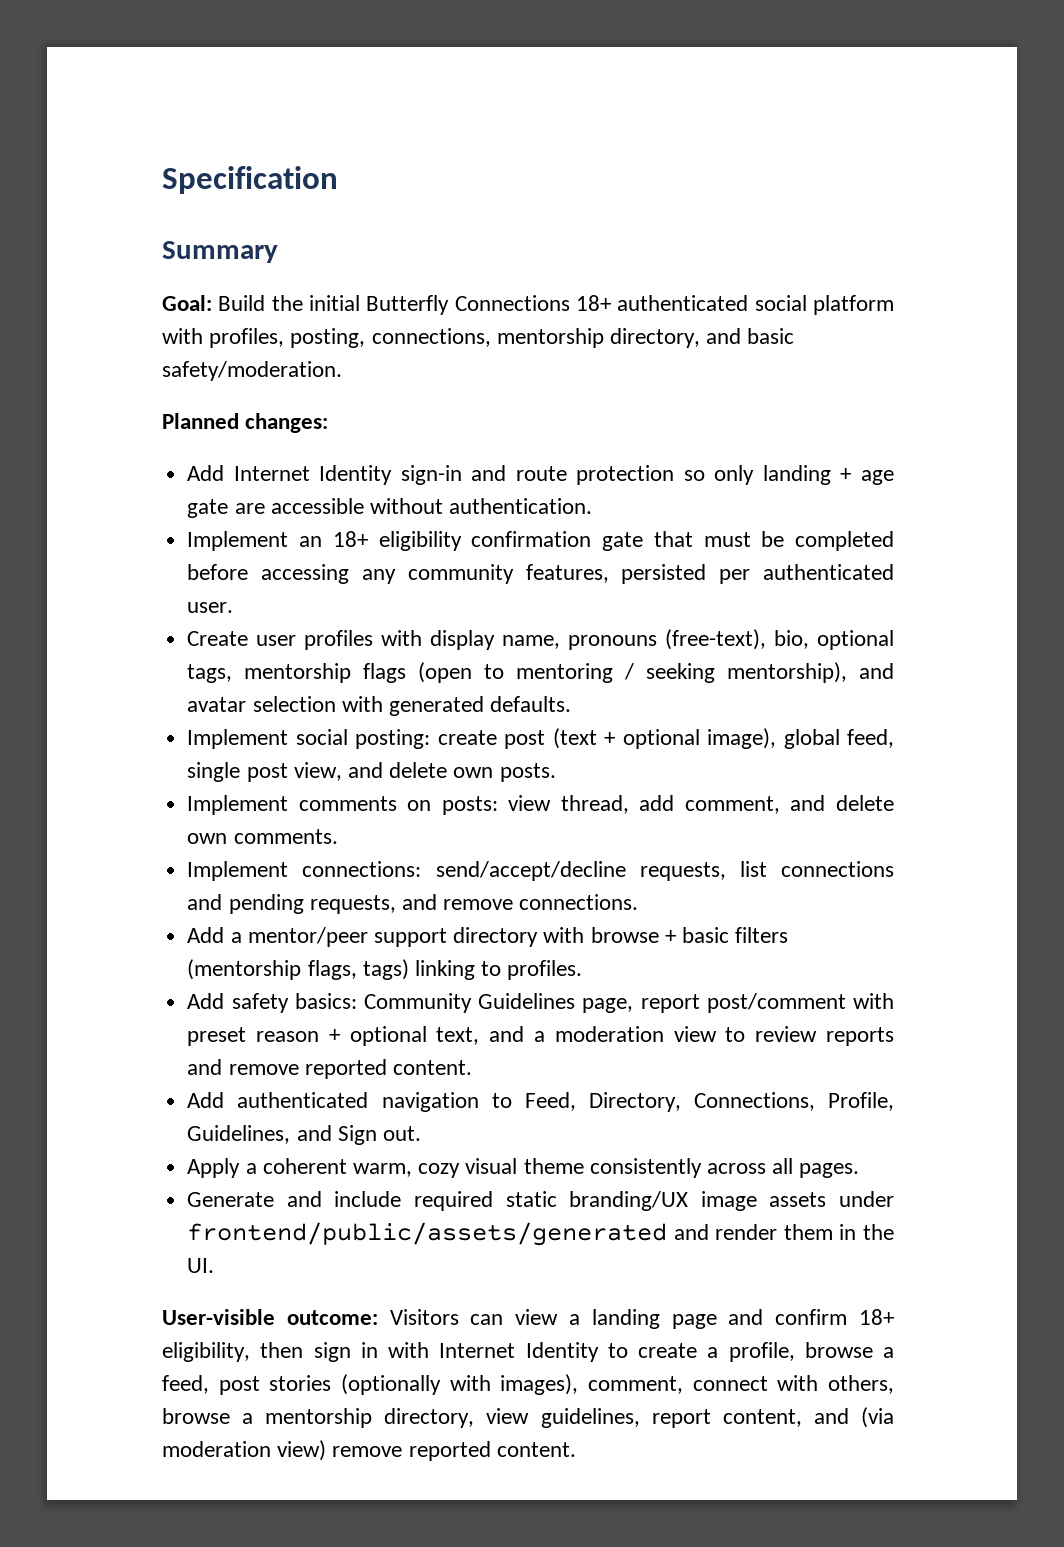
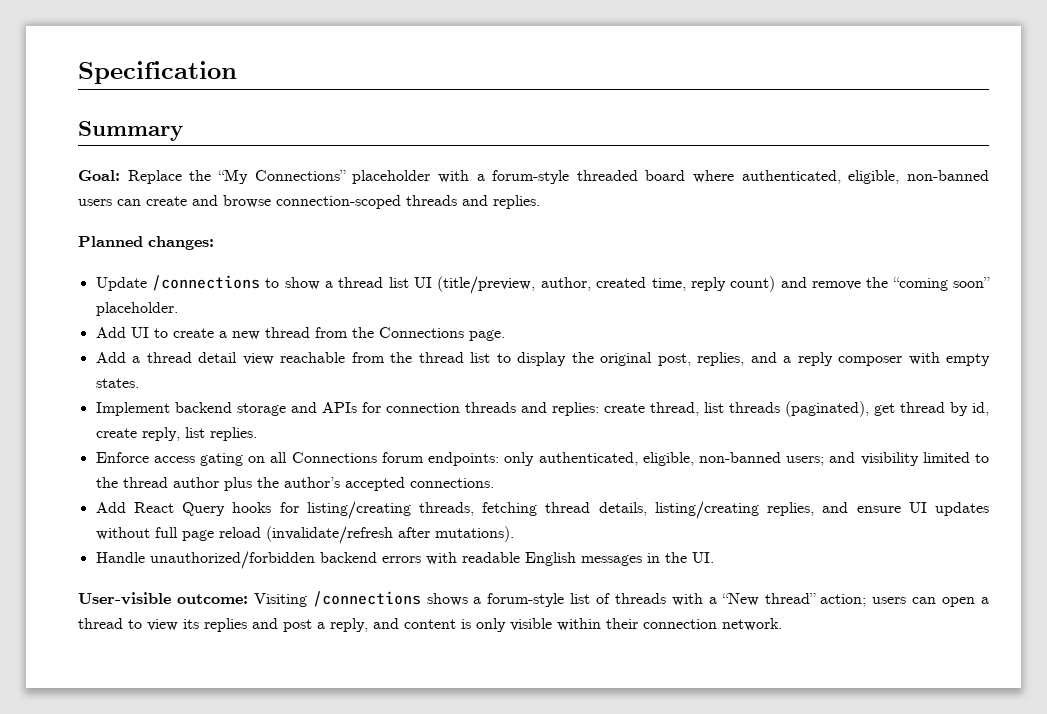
- Goal: Build the initial Butterfly Connections 18+ authenticated social platform with profiles, posting, connections, mentorship directory, and basic safety/moderation.
+ Goal: Replace the “My Connections” placeholder with a forum-style threaded board where authenticated, eligible, non-banned users can create and browse connection-scoped threads and replies.
  Planned changes:
- Add Internet Identity sign-in and route protection so only landing + age gate are accessible without authentication.
- Implement an 18+ eligibility confirmation gate that must be completed before accessing any community features, persisted per authenticated user.
- Create user profiles with display name, pronouns (free-text), bio, optional tags, mentorship flags (open to mentoring / seeking mentorship), and avatar selection with generated defaults.
- Implement social posting: create post (text + optional image), global feed, single post view, and delete own posts.
- Implement comments on posts: view thread, add comment, and delete own comments.
- Implement connections: send/accept/decline requests, list connections and pending requests, and remove connections.
- Add a mentor/peer support directory with browse + basic filters (mentorship flags, tags) linking to profiles.
- Add safety basics: Community Guidelines page, report post/comment with preset reason + optional text, and a moderation view to review reports and remove reported content.
- Add authenticated navigation to Feed, Directory, Connections, Profile, Guidelines, and Sign out.
- Apply a coherent warm, cozy visual theme consistently across all pages.
- Generate and include required static branding/UX image assets under frontend/public/assets/generated and render them in the UI.
+ Update /connections to show a thread list UI (title/preview, author, created time, reply count) and remove the “coming soon” placeholder.
+ Add UI to create a new thread from the Connections page.
+ Add a thread detail view reachable from the thread list to display the original post, replies, and a reply composer with empty states.
+ Implement backend storage and APIs for connection threads and replies: create thread, list threads (paginated), get thread by id, create reply, list replies.
+ Enforce access gating on all Connections forum endpoints: only authenticated, eligible, non-banned users; and visibility limited to the thread author plus the author’s accepted connections.
+ Add React Query hooks for listing/creating threads, fetching thread details, listing/creating replies, and ensure UI updates without full page reload (invalidate/refresh after mutations).
+ Handle unauthorized/forbidden backend errors with readable English messages in the UI.
- User-visible outcome: Visitors can view a landing page and confirm 18+ eligibility, then sign in with Internet Identity to create a profile, browse a feed, post stories (optionally with images), comment, connect with others, browse a mentorship directory, view guidelines, report content, and (via moderation view) remove reported content.
+ User-visible outcome: Visiting /connections shows a forum-style list of threads with a “New thread” action; users can open a thread to view its replies and post a reply, and content is only visible within their connection network.

